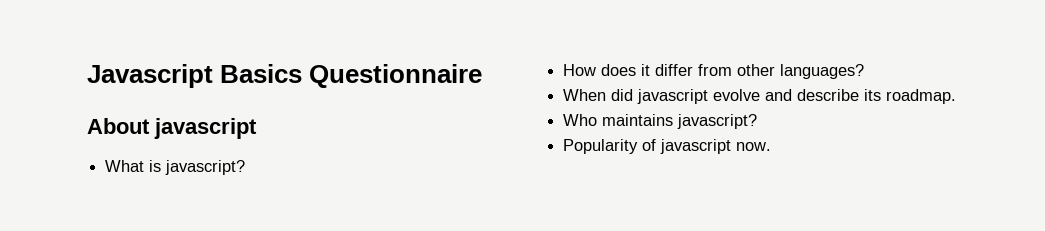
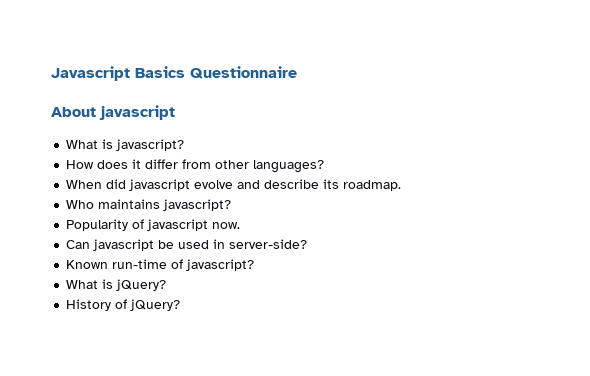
+ Can javascript be used in server-side?
+ Known run-time of javascript?
+ What is jQuery?
+ History of jQuery?

